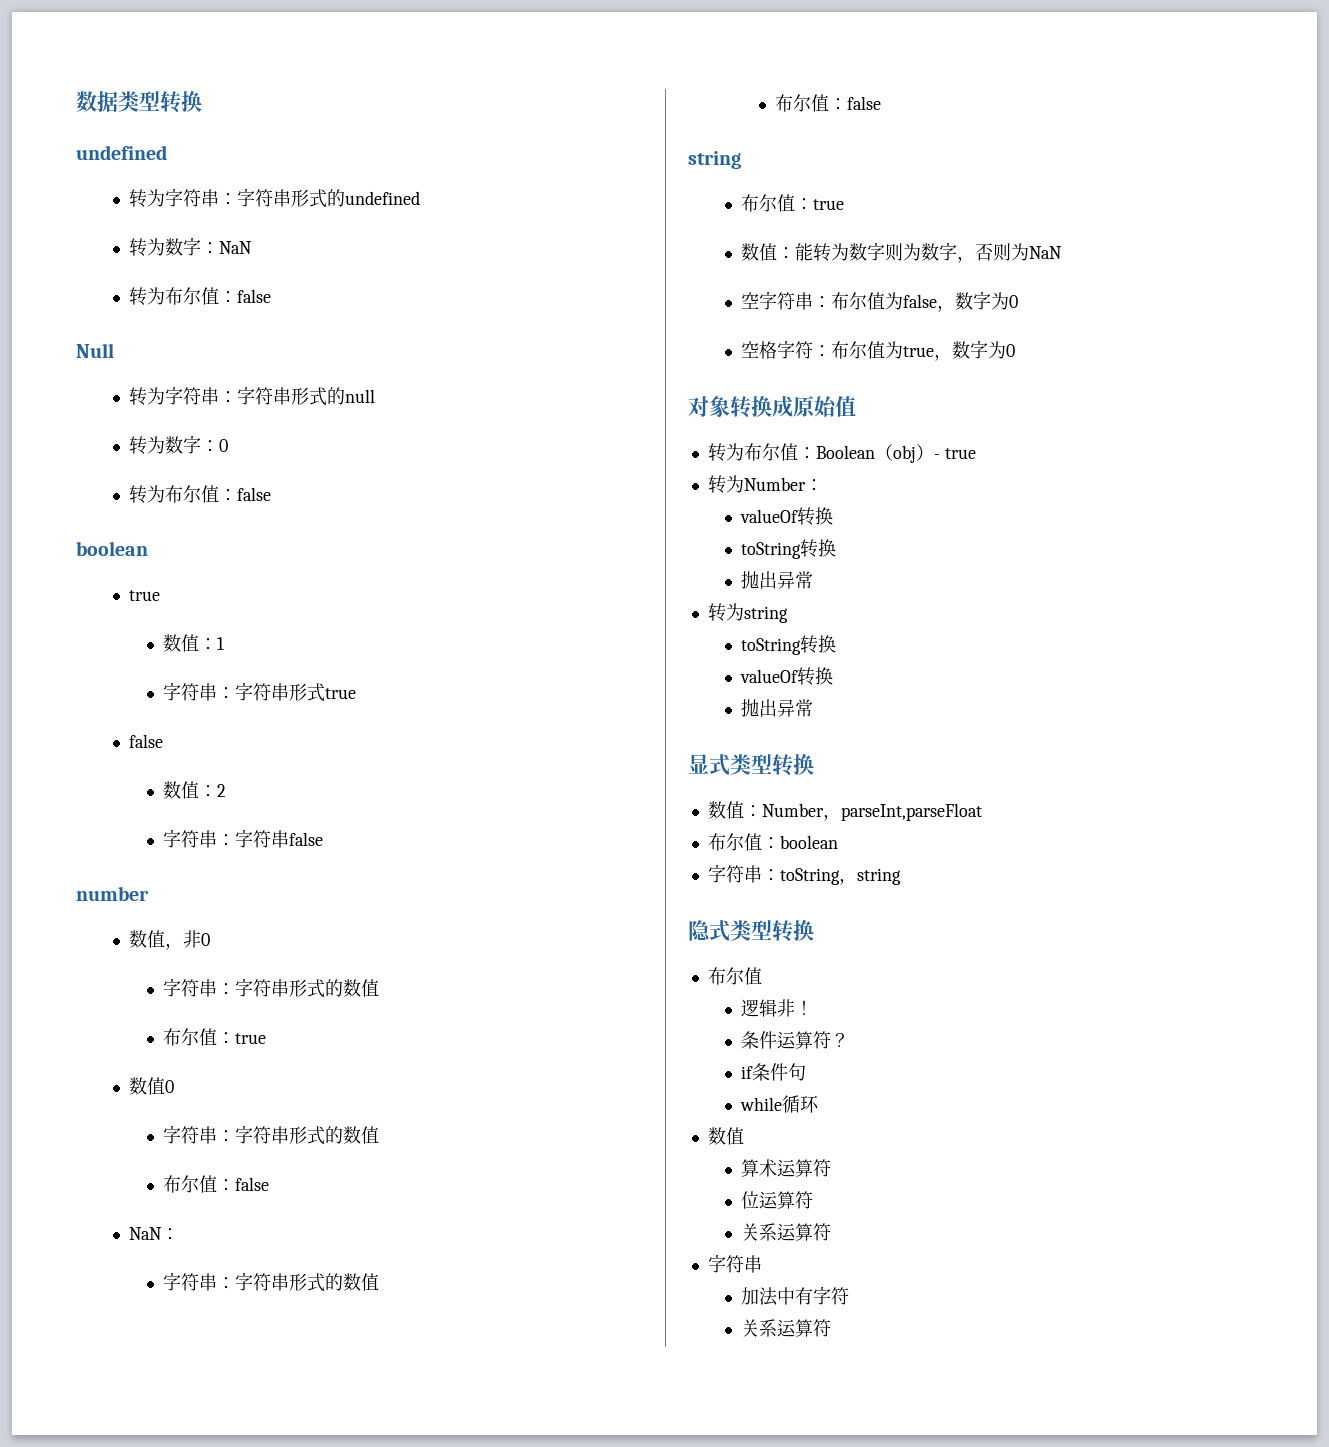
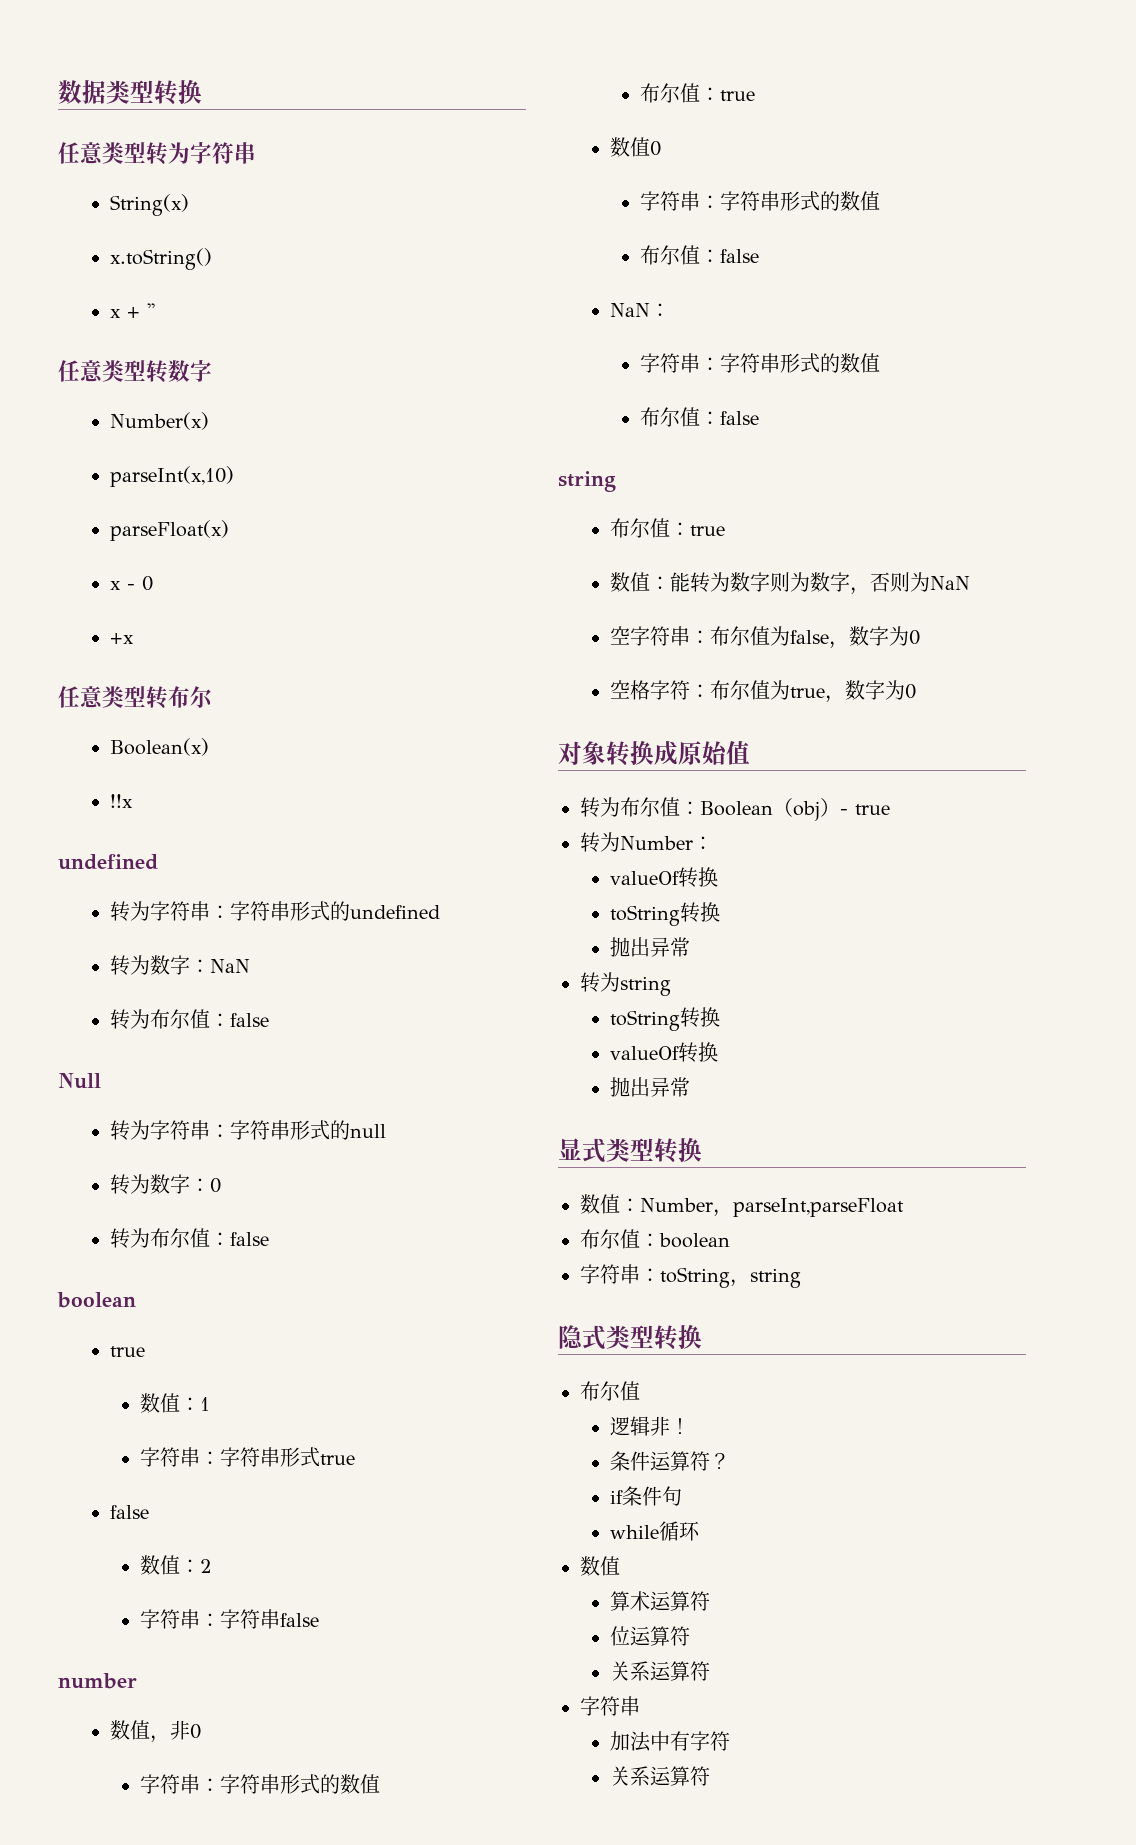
+ 任意类型转为字符串
+ String(x)
+ x.toString()
+ x + ''
+ 任意类型转数字
+ Number(x)
+ parseInt(x,10)
+ parseFloat(x)
+ x - 0
+ +x
+ 任意类型转布尔
+ Boolean(x)
+ !!x

